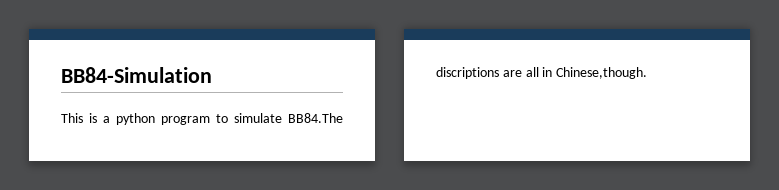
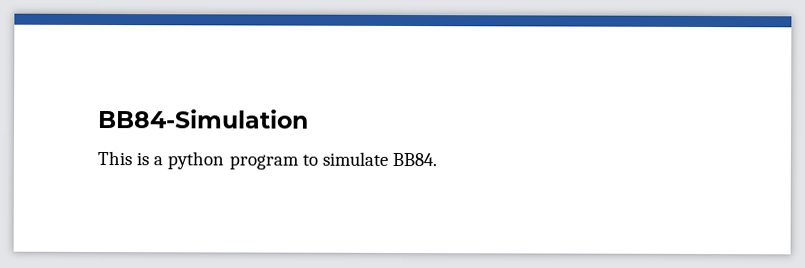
- This is a python program to simulate BB84.The discriptions are all in Chinese,though.
+ This is a python program to simulate BB84.

